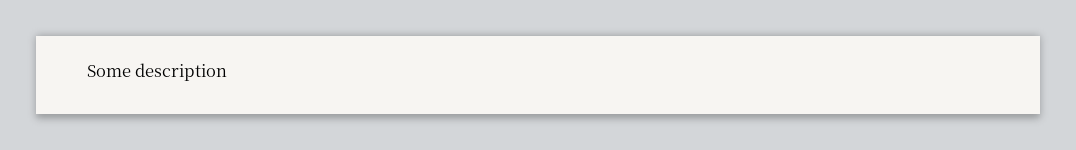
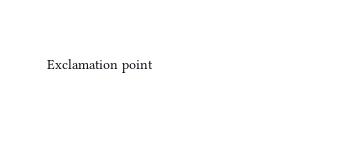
- Some description
+ Exclamation point

